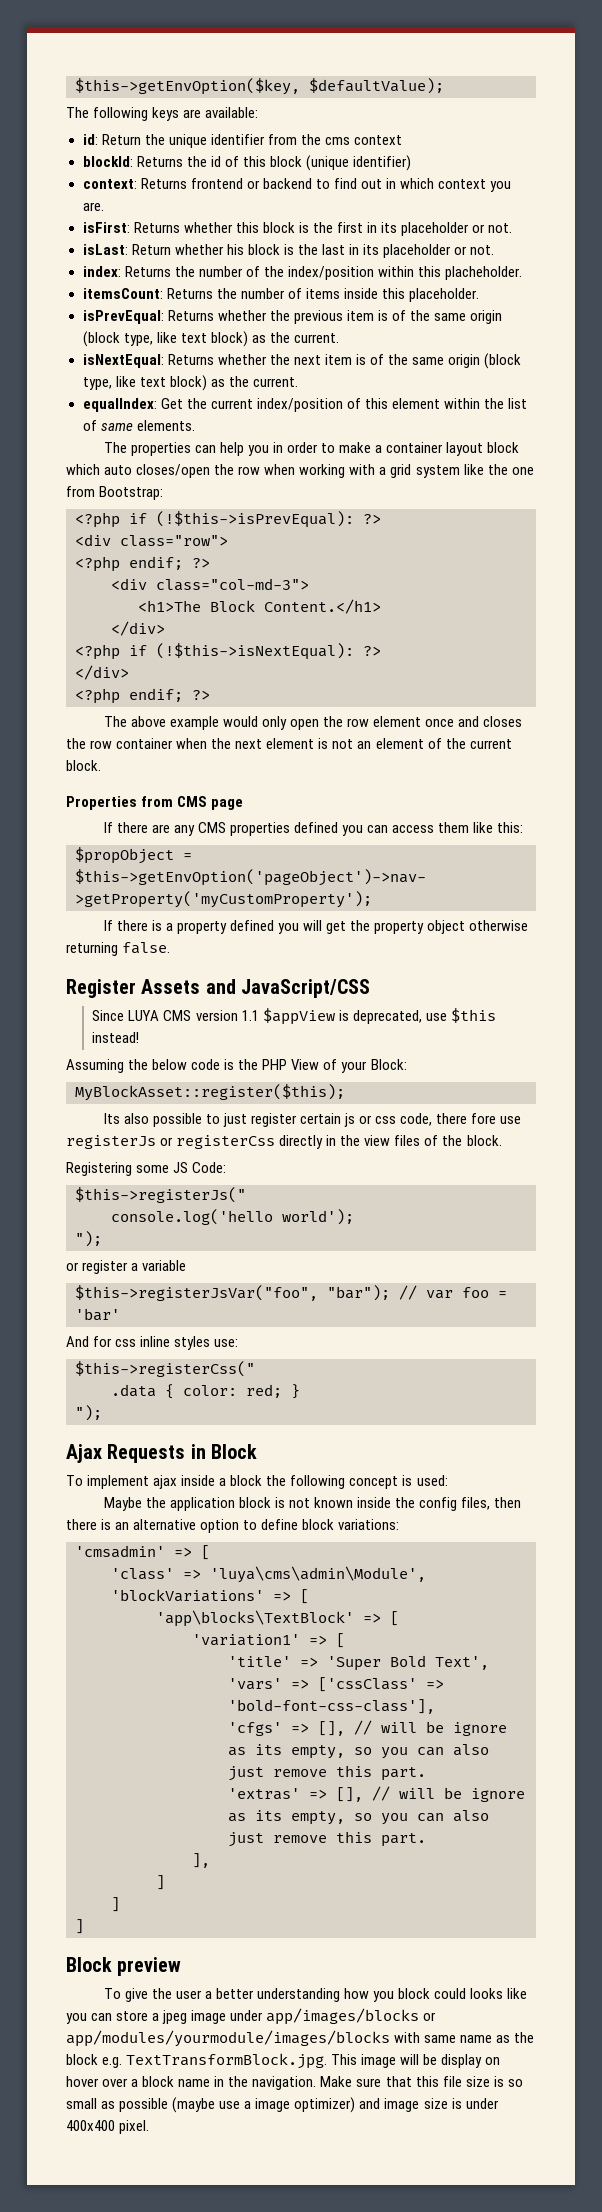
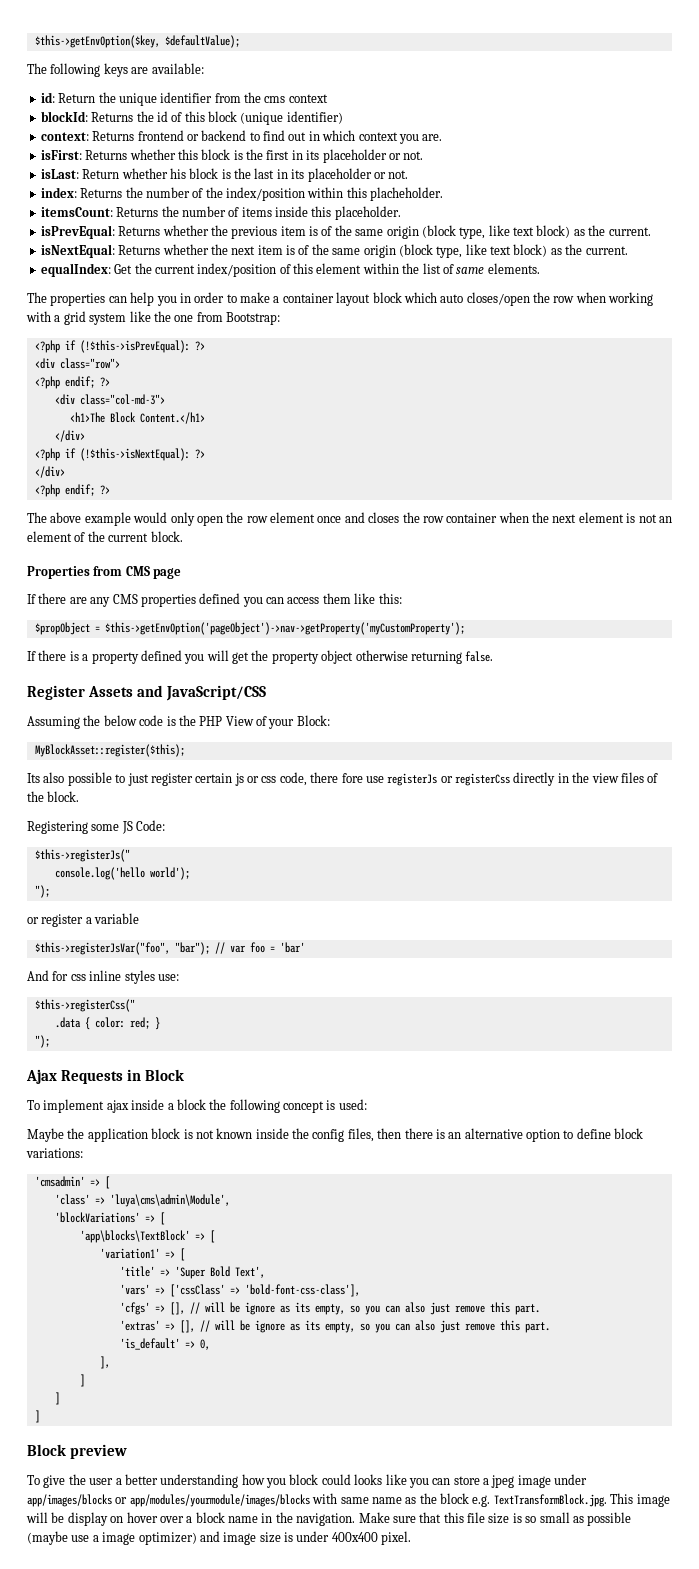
- Since LUYA CMS version 1.1 $appView is deprecated, use $this instead!
+ 'is_default' => 0,

